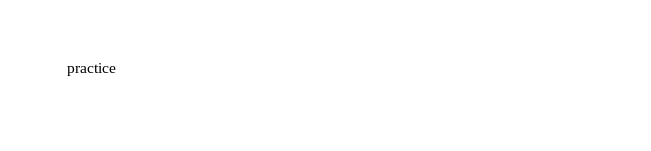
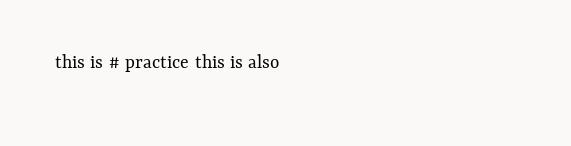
- practice
+ this is # practice this is also

